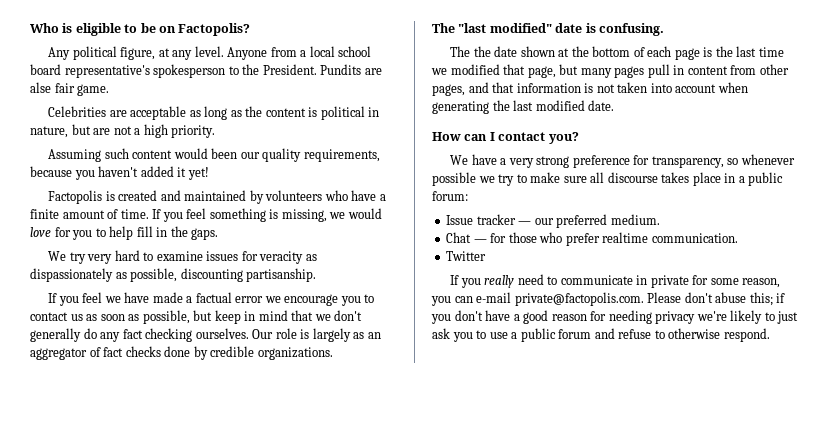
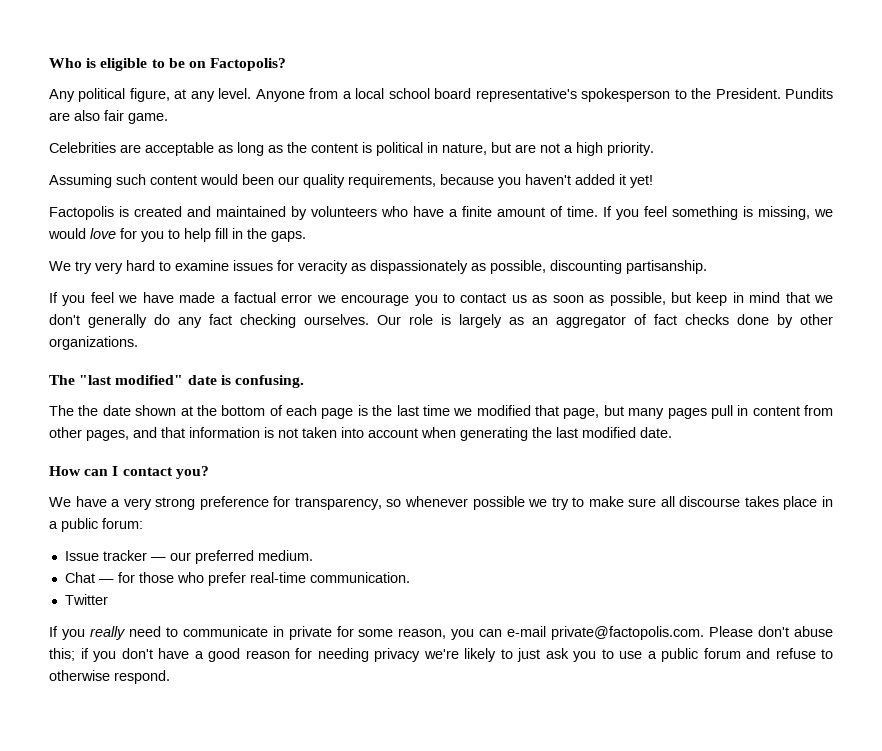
- Pundits are alse fair game.
+ Pundits are also fair game.
- Our role is largely as an aggregator of fact checks done by credible organizations.
+ Our role is largely as an aggregator of fact checks done by other organizations.
- Chat — for those who prefer realtime communication.
+ Chat — for those who prefer real-time communication.

